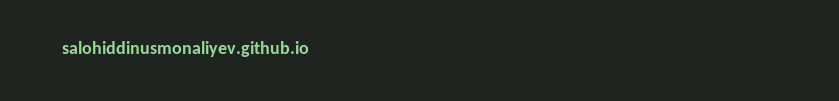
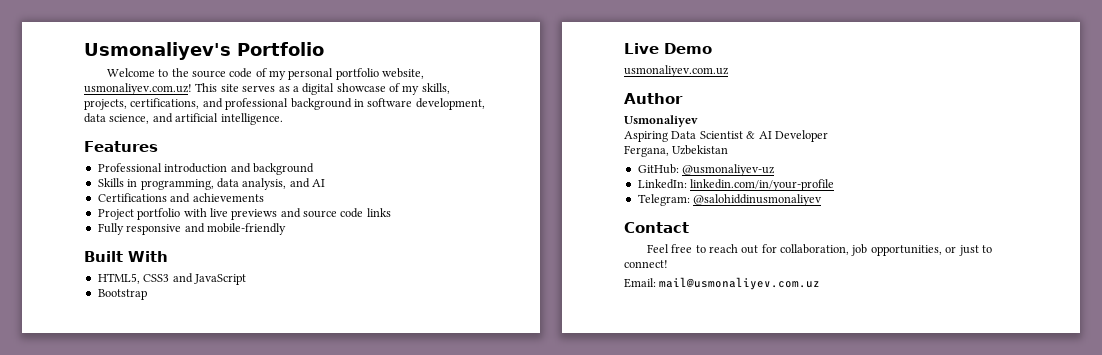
- salohiddinusmonaliyev.github.io
+ Usmonaliyev's Portfolio
+ Welcome to the source code of my personal portfolio website, usmonaliyev.com.uz! This site serves as a digital showcase of my skills, projects, certifications, and professional background in software development, data science, and artificial intelligence.
+ Features
+ Professional introduction and background
+ Skills in programming, data analysis, and AI
+ Certifications and achievements
+ Project portfolio with live previews and source code links
+ Fully responsive and mobile-friendly
+ Built With
+ HTML5, CSS3 and JavaScript
+ Bootstrap
+ Live Demo
+ usmonaliyev.com.uz
+ Author
+ Usmonaliyev
+ Aspiring Data Scientist & AI Developer
+ Fergana, Uzbekistan
+ GitHub: @usmonaliyev-uz
+ LinkedIn: linkedin.com/in/your-profile
+ Telegram: @salohiddinusmonaliyev
+ Contact
+ Feel free to reach out for collaboration, job opportunities, or just to connect!
+ Email: mail@usmonaliyev.com.uz

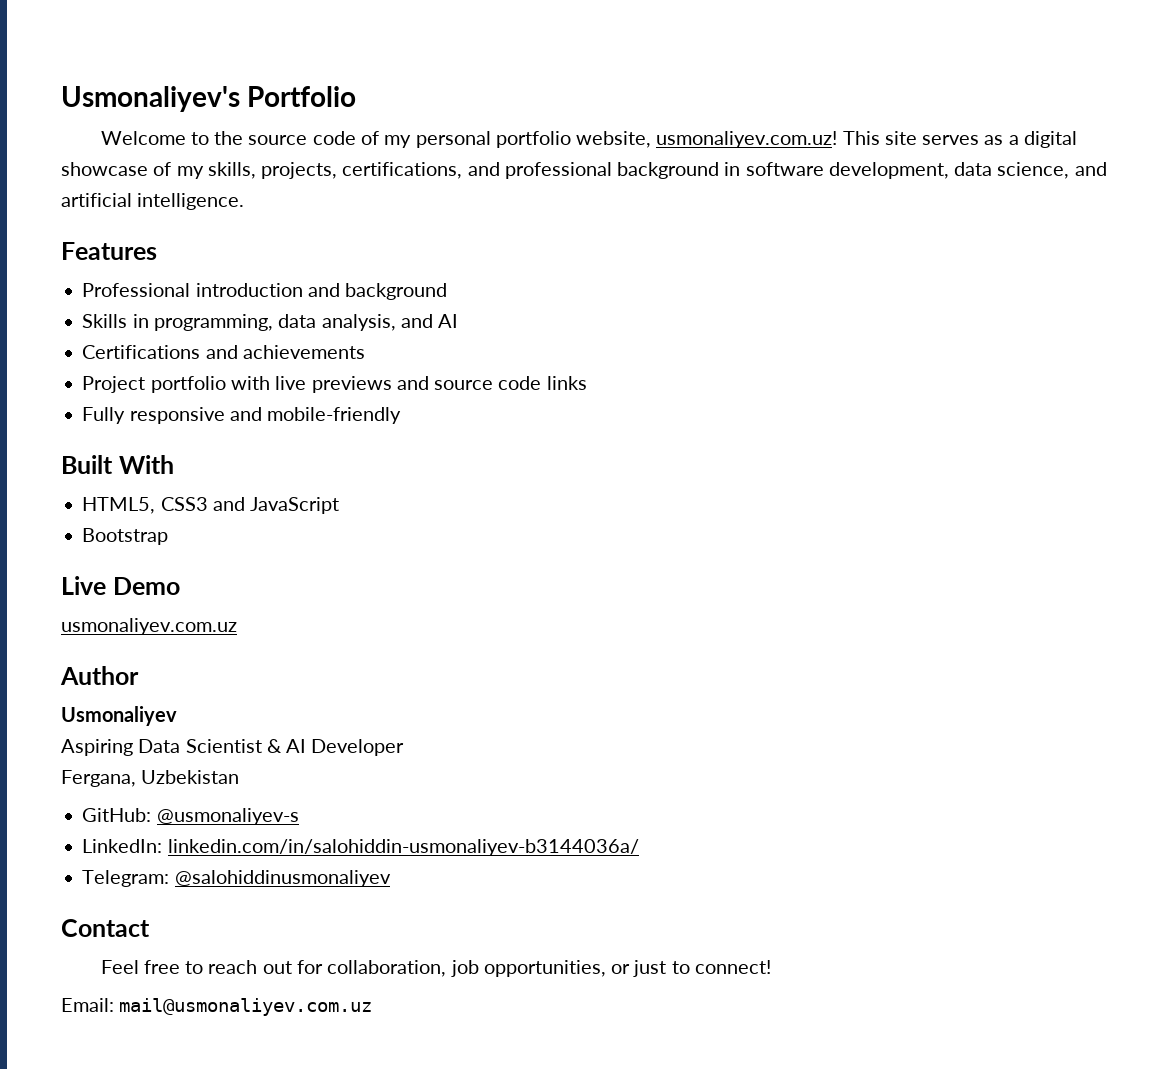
- GitHub: @usmonaliyev-uz
+ GitHub: @usmonaliyev-s
- LinkedIn: linkedin.com/in/your-profile
+ LinkedIn: linkedin.com/in/salohiddin-usmonaliyev-b3144036a/

